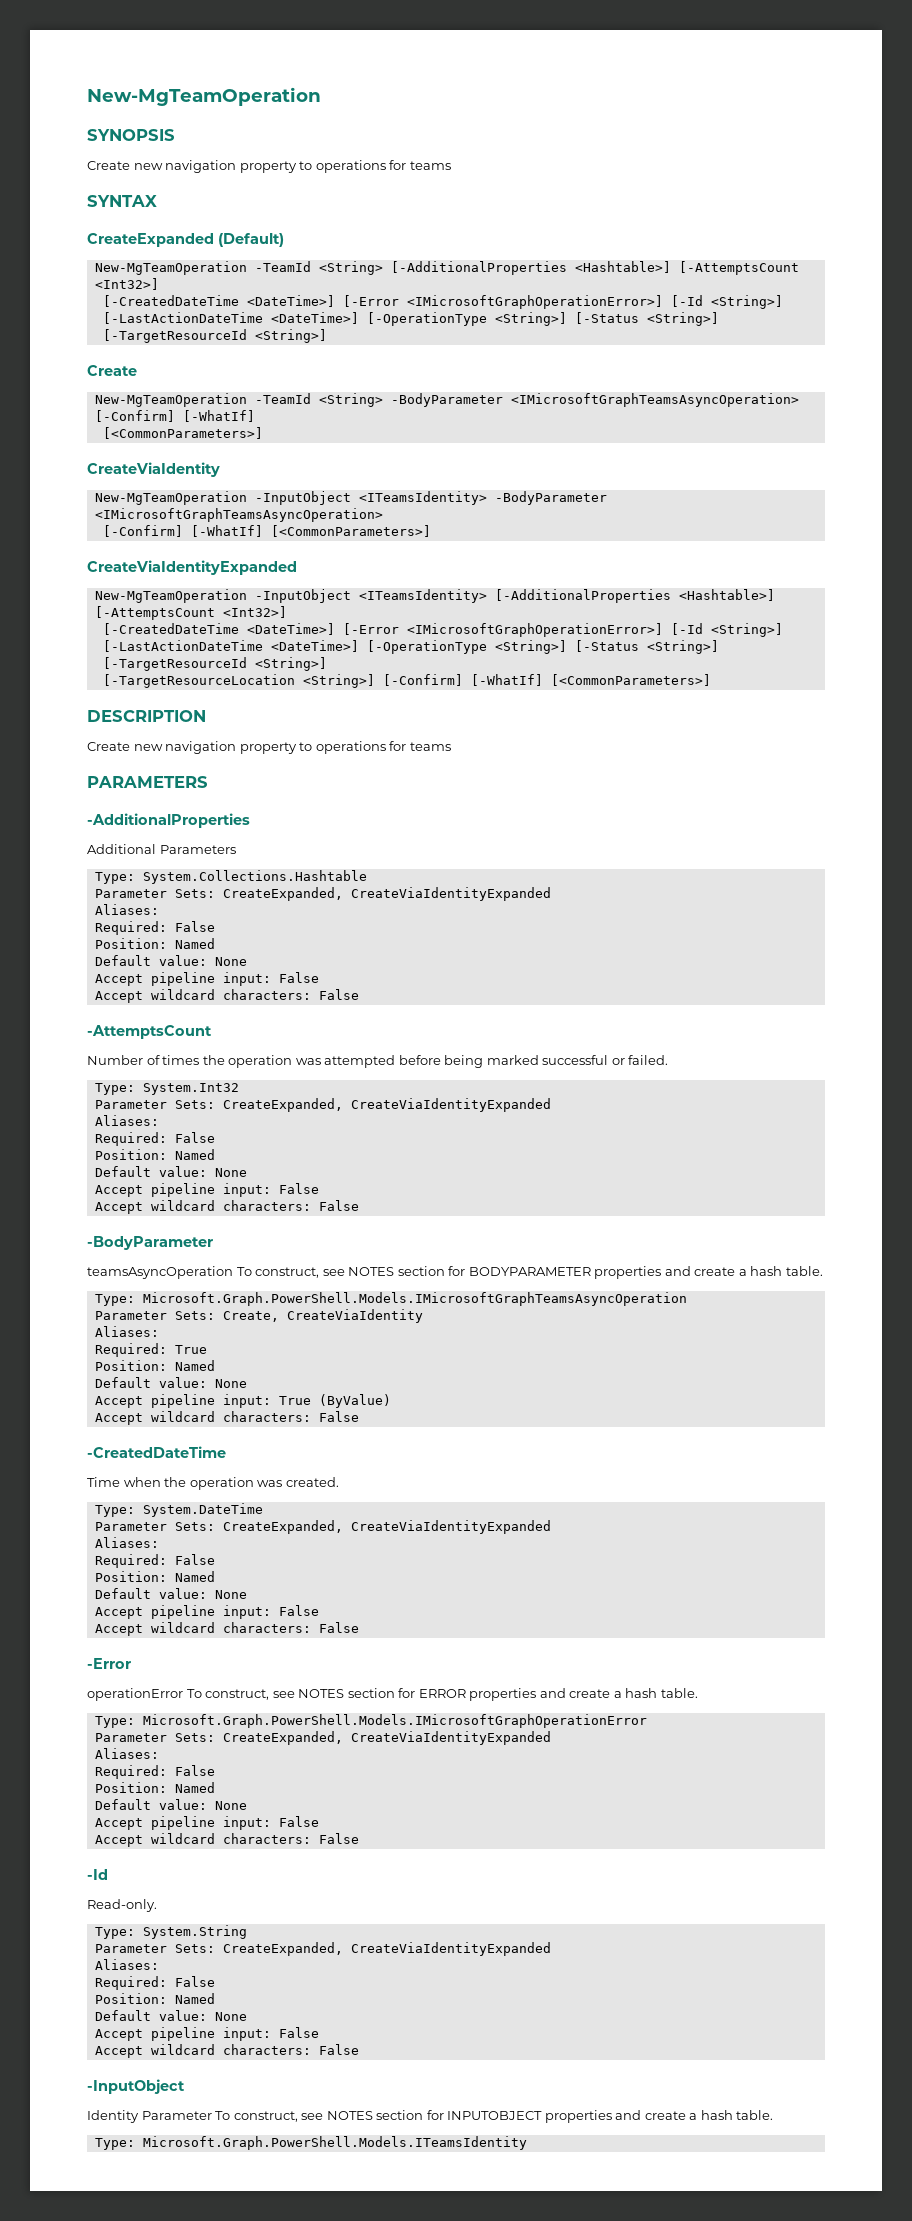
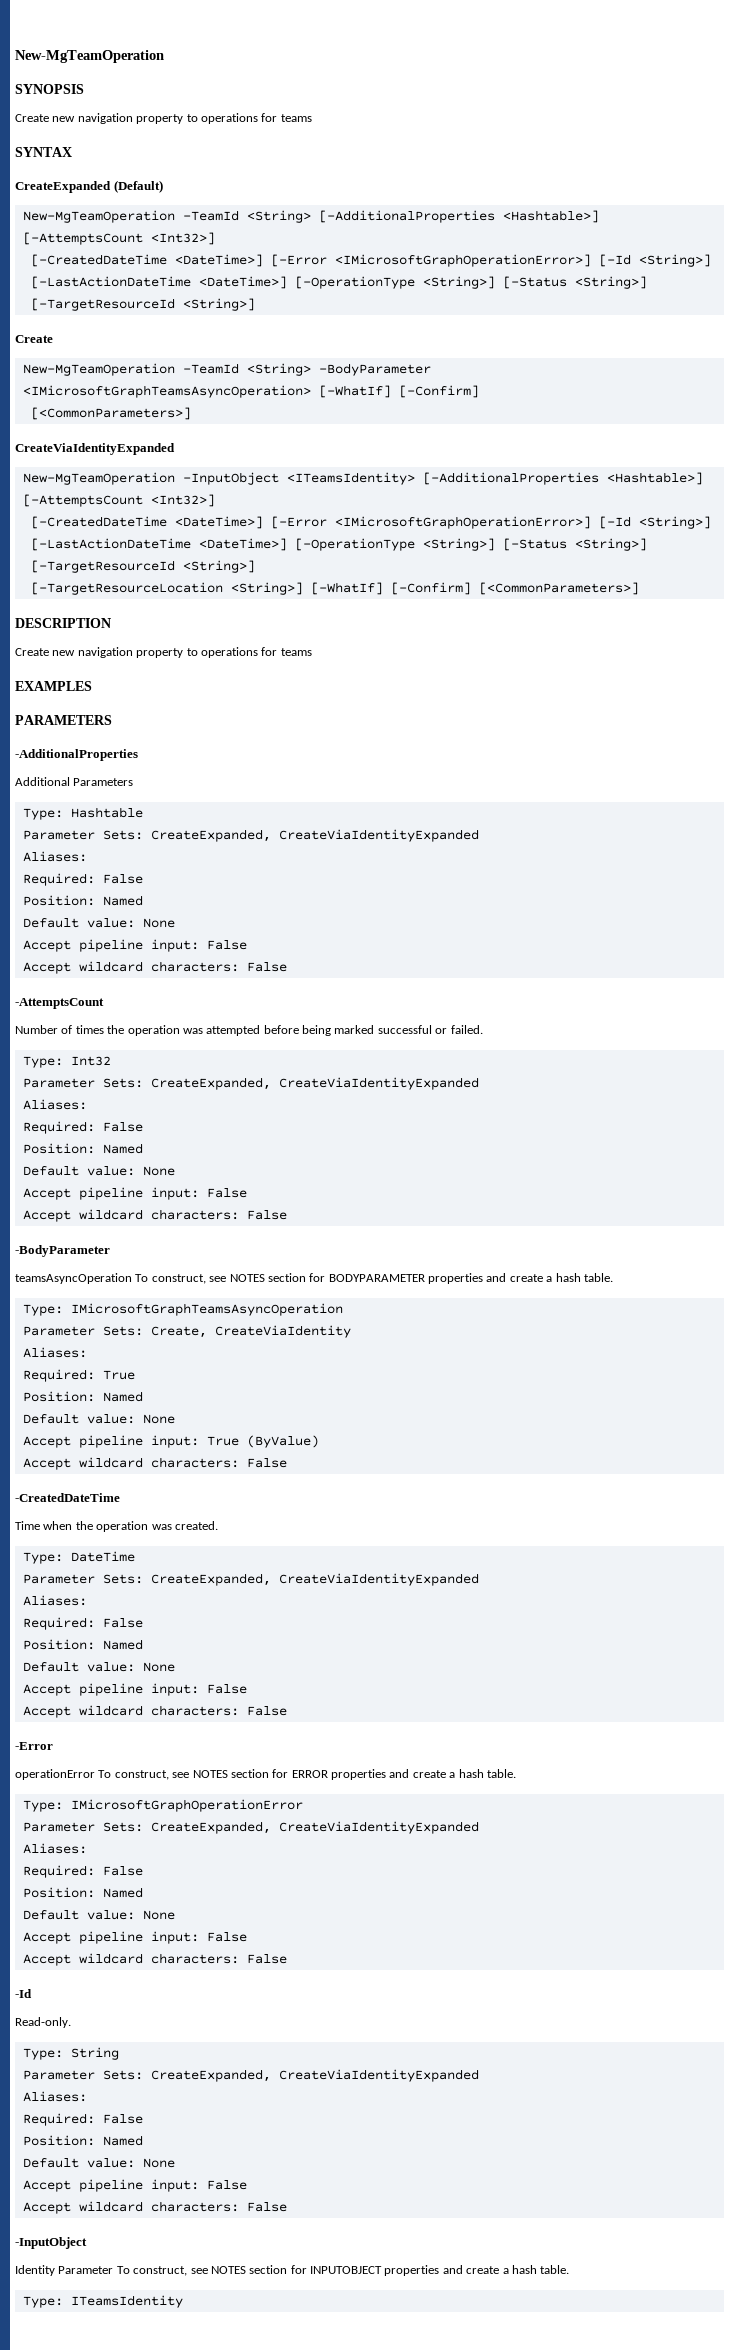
- New-MgTeamOperation -TeamId <String> -BodyParameter <IMicrosoftGraphTeamsAsyncOperation> [-Confirm] [-WhatIf]
+ New-MgTeamOperation -TeamId <String> -BodyParameter <IMicrosoftGraphTeamsAsyncOperation> [-WhatIf] [-Confirm]
  [<CommonParameters>]
- CreateViaIdentity
- New-MgTeamOperation -InputObject <ITeamsIdentity> -BodyParameter <IMicrosoftGraphTeamsAsyncOperation>
- [-Confirm] [-WhatIf] [<CommonParameters>]
- [-TargetResourceLocation <String>] [-Confirm] [-WhatIf] [<CommonParameters>]
+ [-TargetResourceLocation <String>] [-WhatIf] [-Confirm] [<CommonParameters>]
+ EXAMPLES
- Type: System.Collections.Hashtable
+ Type: Hashtable
- Type: System.Int32
+ Type: Int32
- Type: Microsoft.Graph.PowerShell.Models.IMicrosoftGraphTeamsAsyncOperation
+ Type: IMicrosoftGraphTeamsAsyncOperation
- Type: System.DateTime
+ Type: DateTime
- Type: Microsoft.Graph.PowerShell.Models.IMicrosoftGraphOperationError
+ Type: IMicrosoftGraphOperationError
- Type: System.String
+ Type: String
- Type: Microsoft.Graph.PowerShell.Models.ITeamsIdentity
+ Type: ITeamsIdentity

